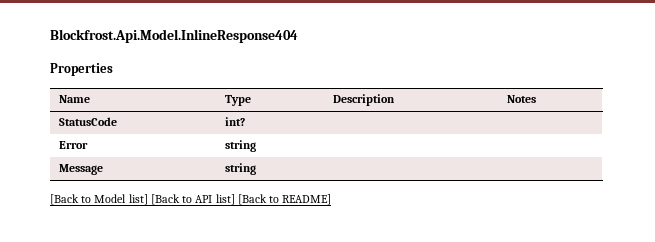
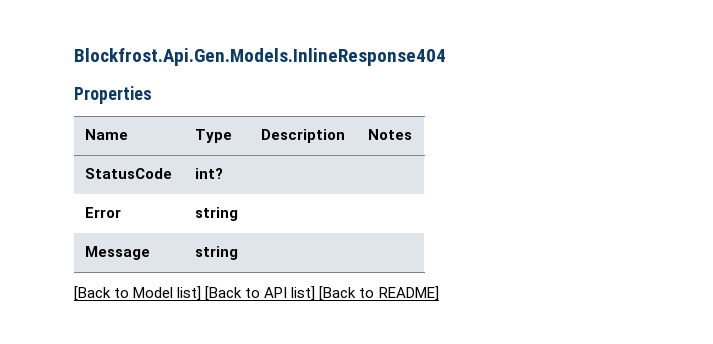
- Blockfrost.Api.Model.InlineResponse404
+ Blockfrost.Api.Gen.Models.InlineResponse404

